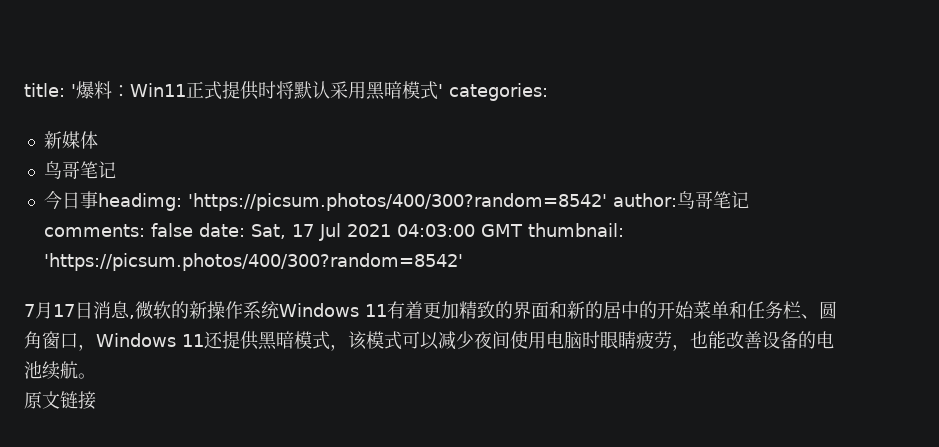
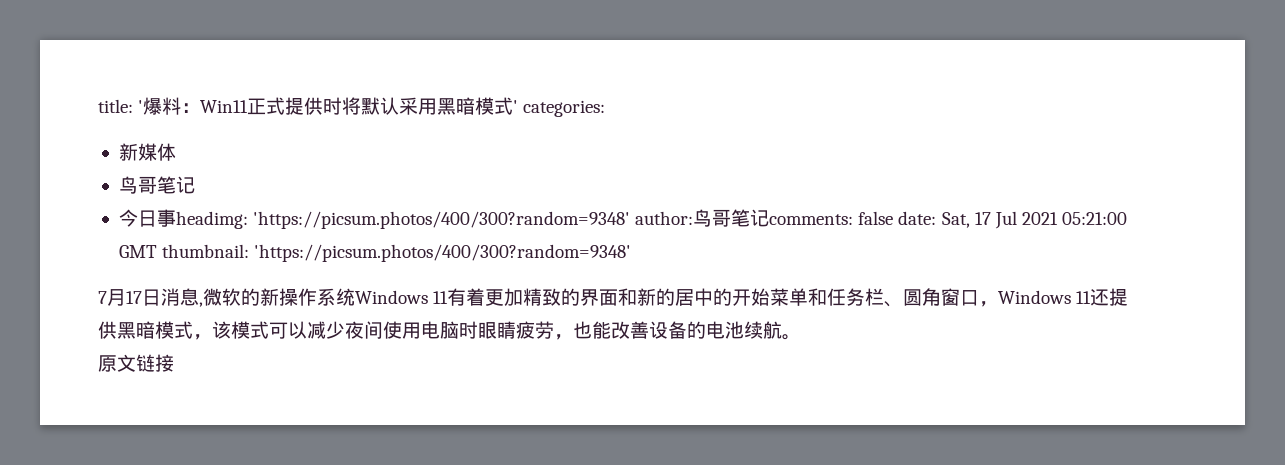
- 今日事headimg: 'https://picsum.photos/400/300?random=8542' author:鸟哥笔记comments: false date: Sat, 17 Jul 2021 04:03:00 GMT thumbnail: 'https://picsum.photos/400/300?random=8542'
+ 今日事headimg: 'https://picsum.photos/400/300?random=9348' author:鸟哥笔记comments: false date: Sat, 17 Jul 2021 05:21:00 GMT thumbnail: 'https://picsum.photos/400/300?random=9348'

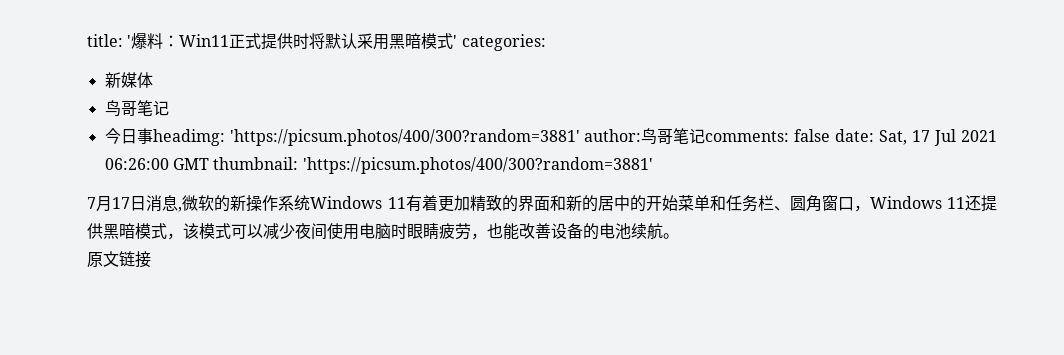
- 今日事headimg: 'https://picsum.photos/400/300?random=9348' author:鸟哥笔记comments: false date: Sat, 17 Jul 2021 05:21:00 GMT thumbnail: 'https://picsum.photos/400/300?random=9348'
+ 今日事headimg: 'https://picsum.photos/400/300?random=3881' author:鸟哥笔记comments: false date: Sat, 17 Jul 2021 06:26:00 GMT thumbnail: 'https://picsum.photos/400/300?random=3881'

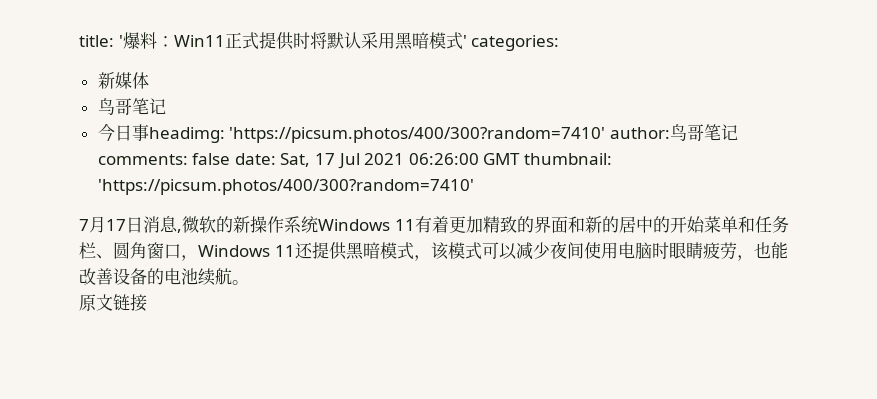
- 今日事headimg: 'https://picsum.photos/400/300?random=3881' author:鸟哥笔记comments: false date: Sat, 17 Jul 2021 06:26:00 GMT thumbnail: 'https://picsum.photos/400/300?random=3881'
+ 今日事headimg: 'https://picsum.photos/400/300?random=7410' author:鸟哥笔记comments: false date: Sat, 17 Jul 2021 06:26:00 GMT thumbnail: 'https://picsum.photos/400/300?random=7410'

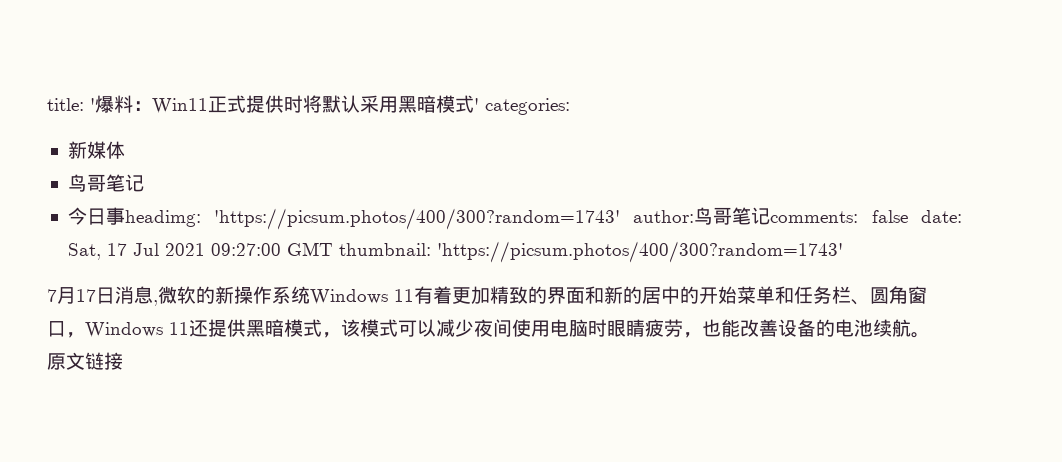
- 今日事headimg: 'https://picsum.photos/400/300?random=7410' author:鸟哥笔记comments: false date: Sat, 17 Jul 2021 06:26:00 GMT thumbnail: 'https://picsum.photos/400/300?random=7410'
+ 今日事headimg: 'https://picsum.photos/400/300?random=1743' author:鸟哥笔记comments: false date: Sat, 17 Jul 2021 09:27:00 GMT thumbnail: 'https://picsum.photos/400/300?random=1743'

